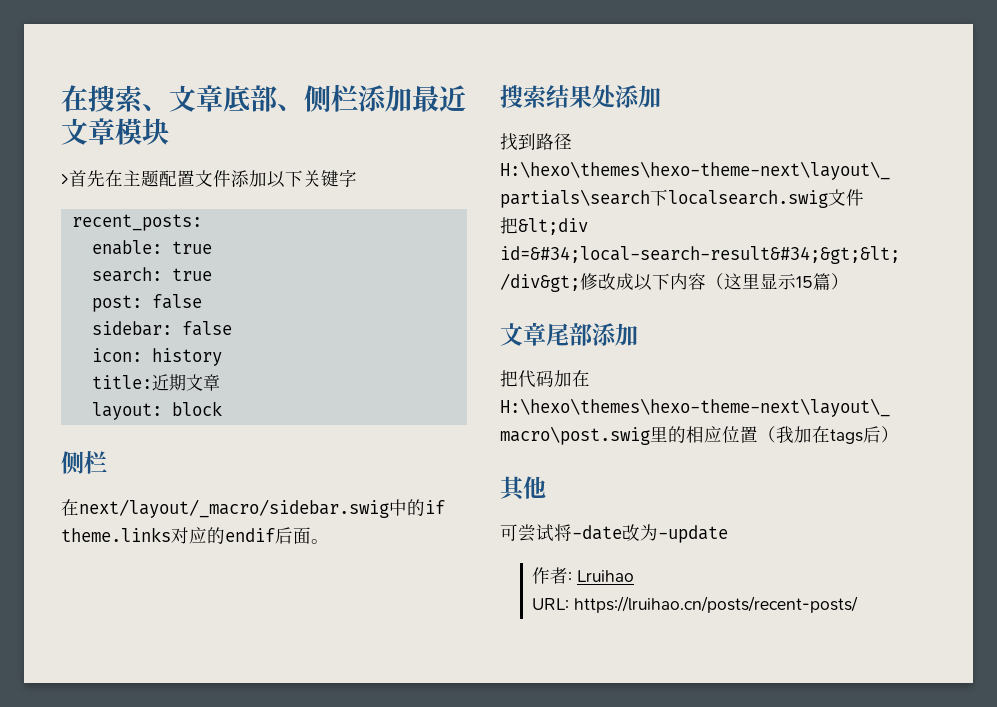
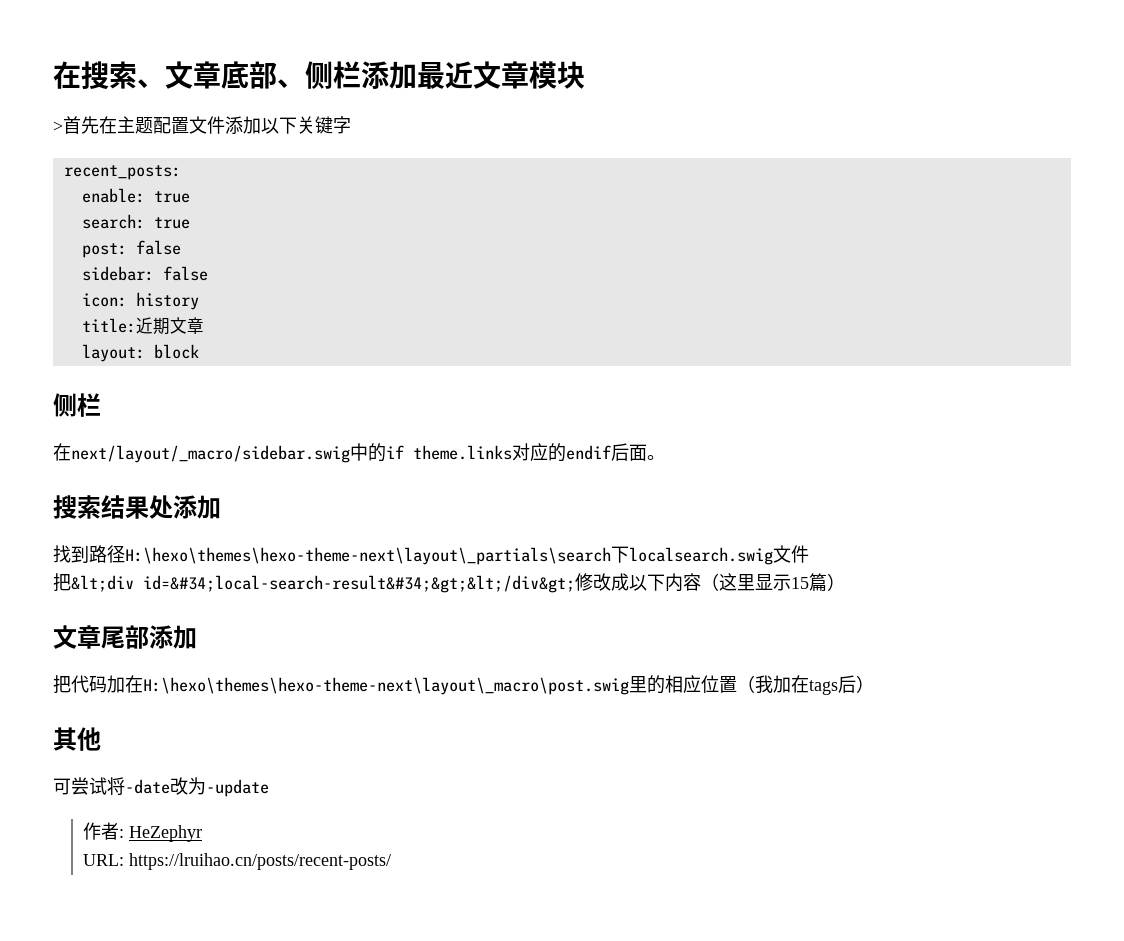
- 作者: Lruihao
+ 作者: HeZephyr

